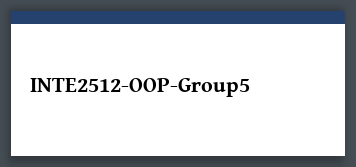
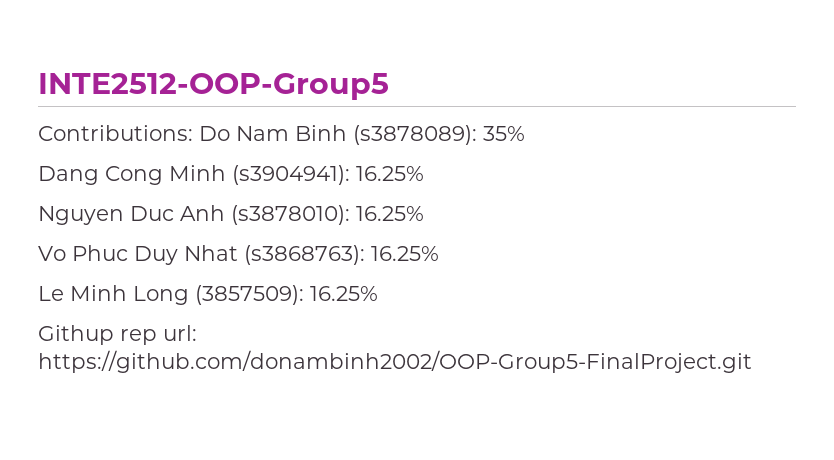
+ Contributions: Do Nam Binh (s3878089): 35%
+ Dang Cong Minh (s3904941): 16.25%
+ Nguyen Duc Anh (s3878010): 16.25%
+ Vo Phuc Duy Nhat (s3868763): 16.25%
+ Le Minh Long (3857509): 16.25%
+ Githup rep url: https://github.com/donambinh2002/OOP-Group5-FinalProject.git

